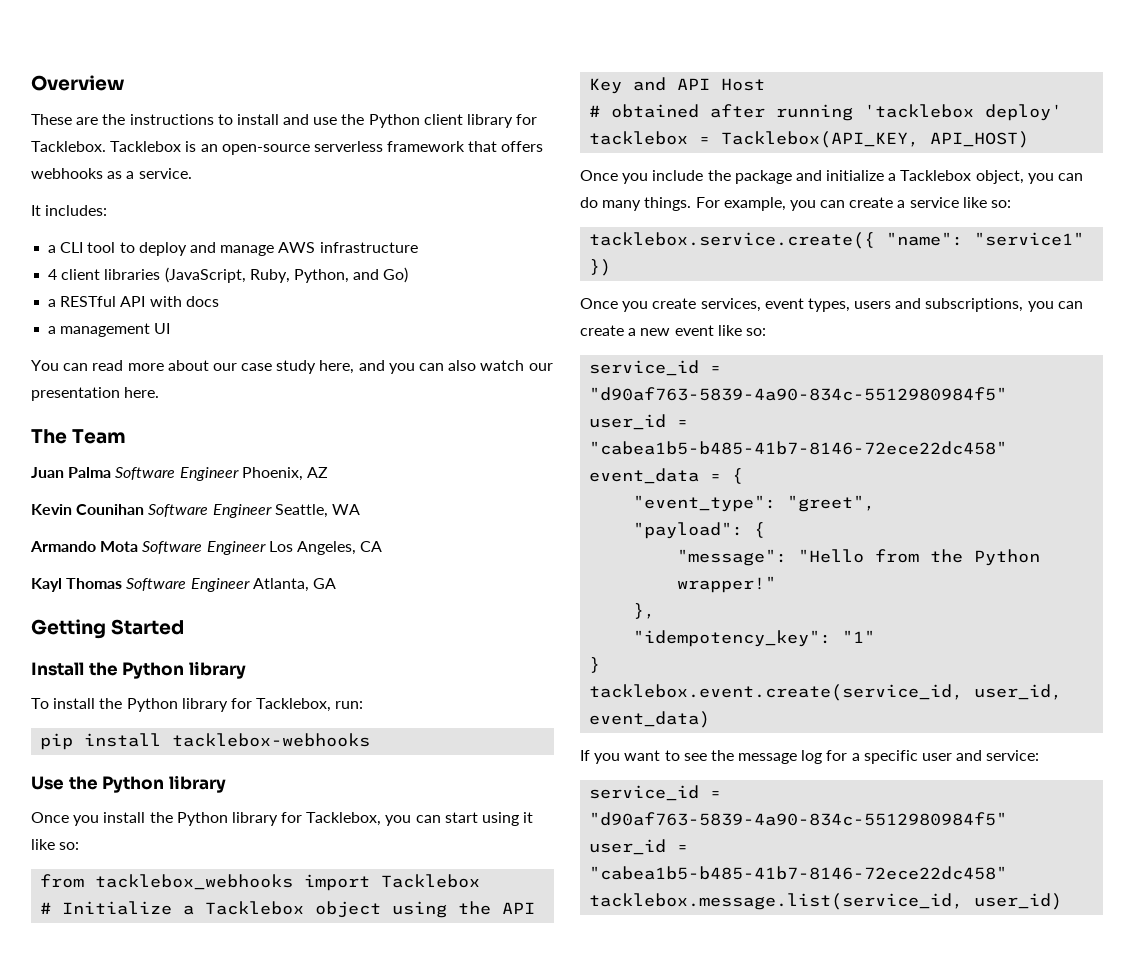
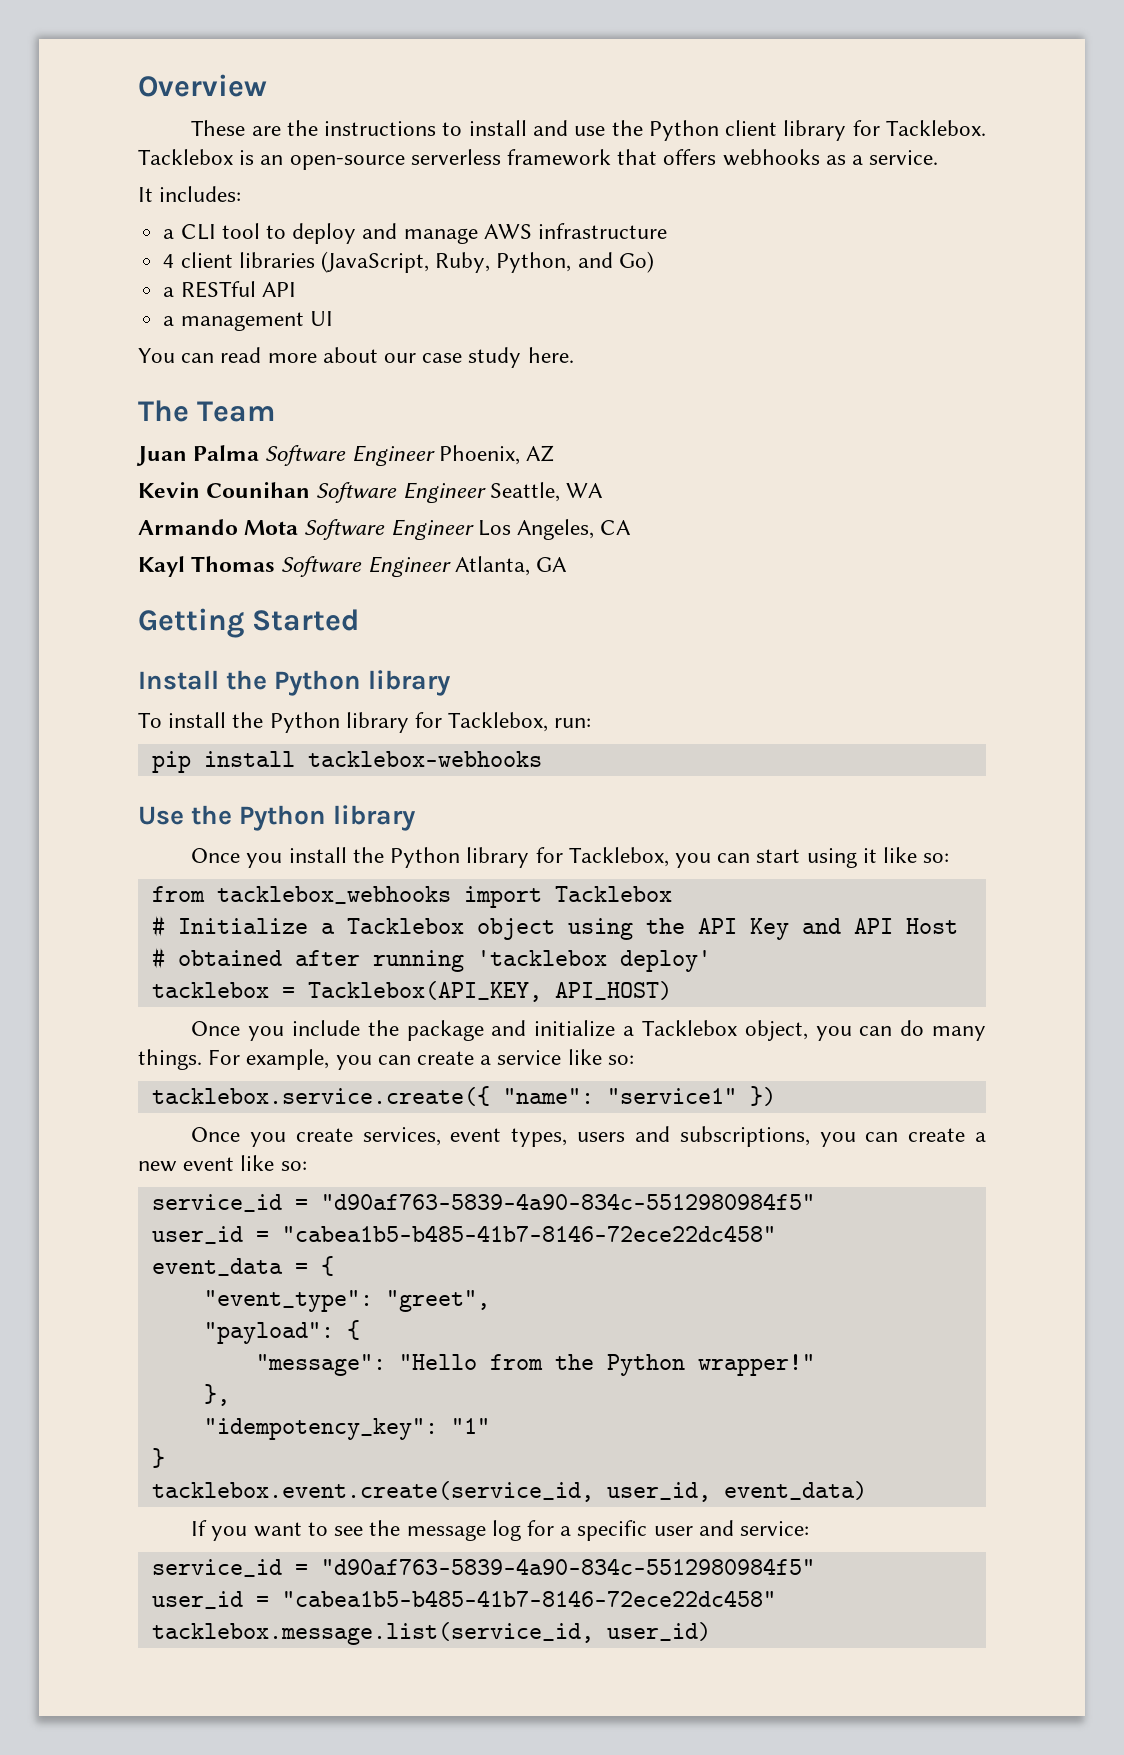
- a RESTful API with docs
+ a RESTful API
- You can read more about our case study here, and you can also watch our presentation here.
+ You can read more about our case study here.

